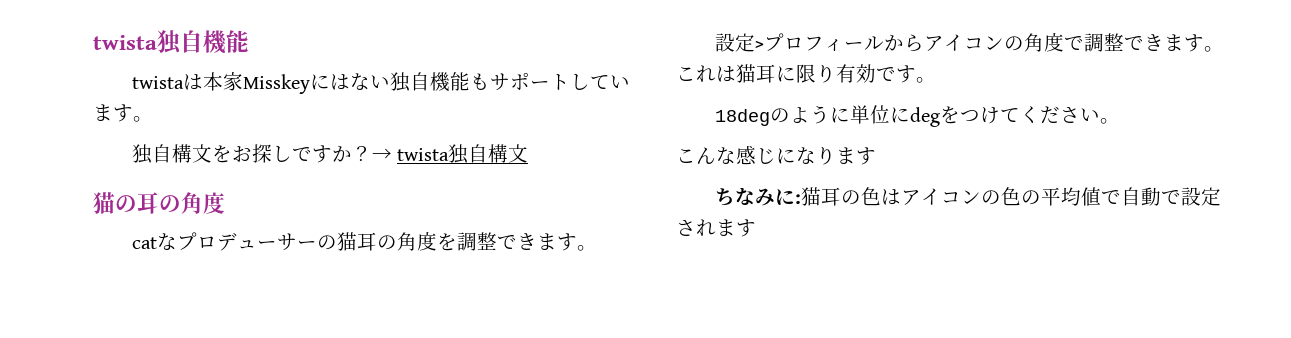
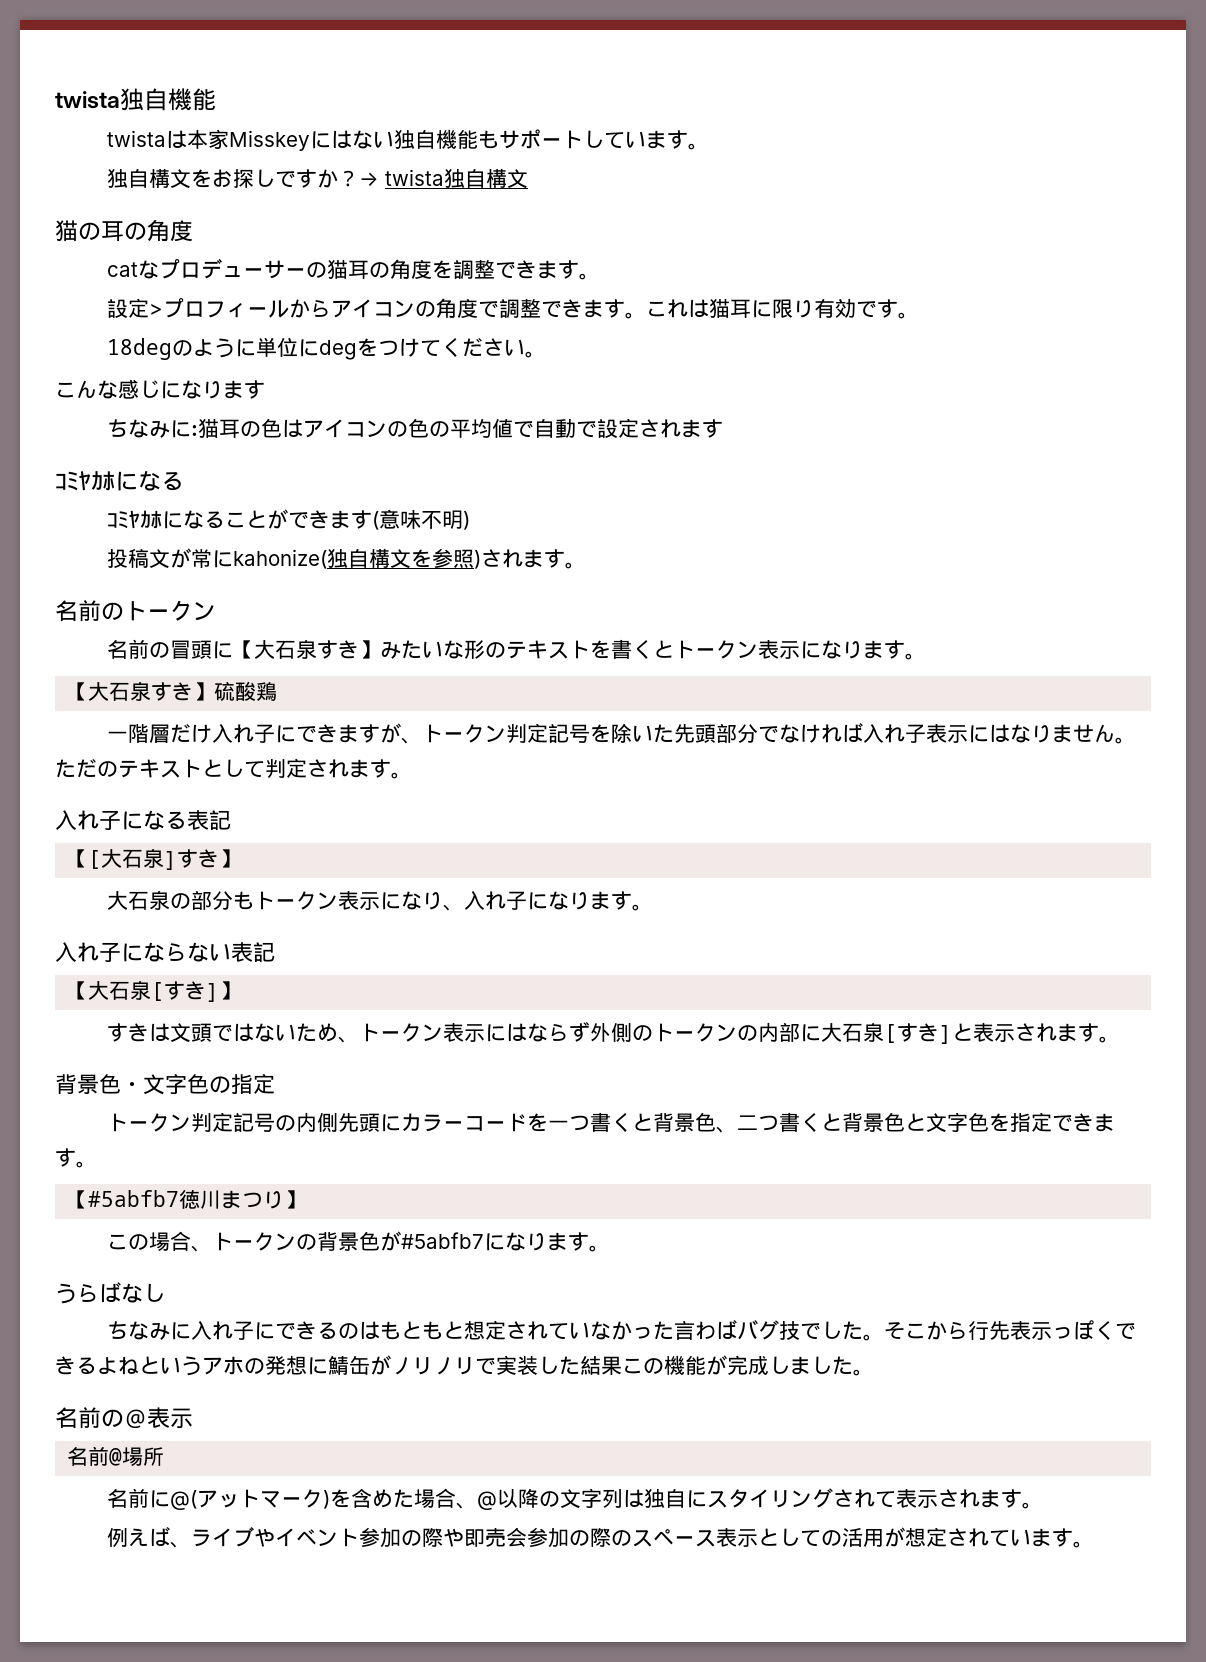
  ちなみに:猫耳の色はアイコンの色の平均値で自動で設定されます
+ ｺﾐﾔｶﾎになる
+ ｺﾐﾔｶﾎになることができます(意味不明)
+ 投稿文が常にkahonize(独自構文を参照)されます。
+ 名前のトークン
+ 名前の冒頭に【大石泉すき】みたいな形のテキストを書くとトークン表示になります。
+ 【大石泉すき】硫酸鶏
+ 一階層だけ入れ子にできますが、トークン判定記号を除いた先頭部分でなければ入れ子表示にはなりません。ただのテキストとして判定されます。
+ 入れ子になる表記
+ 【[大石泉]すき】
+ 大石泉の部分もトークン表示になり、入れ子になります。
+ 入れ子にならない表記
+ 【大石泉[すき]】
+ すきは文頭ではないため、トークン表示にはならず外側のトークンの内部に大石泉[すき]と表示されます。
+ 背景色・文字色の指定
+ トークン判定記号の内側先頭にカラーコードを一つ書くと背景色、二つ書くと背景色と文字色を指定できます。
+ 【#5abfb7徳川まつり】
+ この場合、トークンの背景色が#5abfb7になります。
+ うらばなし
+ ちなみに入れ子にできるのはもともと想定されていなかった言わばバグ技でした。そこから行先表示っぽくできるよねというアホの発想に鯖缶がノリノリで実装した結果この機能が完成しました。
+ 名前の＠表示
+ 名前@場所
+ 名前に@(アットマーク)を含めた場合、@以降の文字列は独自にスタイリングされて表示されます。
+ 例えば、ライブやイベント参加の際や即売会参加の際のスペース表示としての活用が想定されています。

